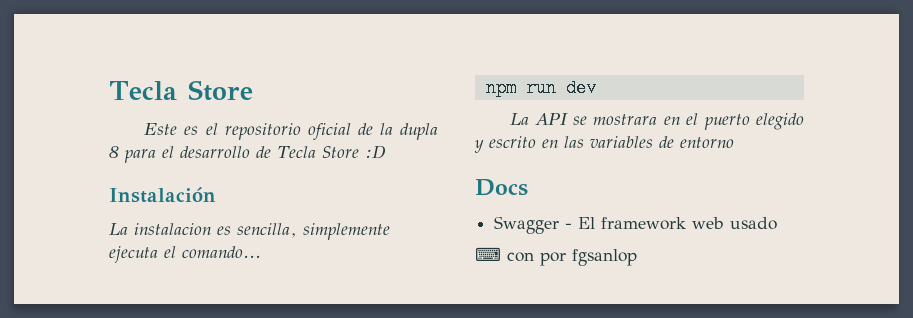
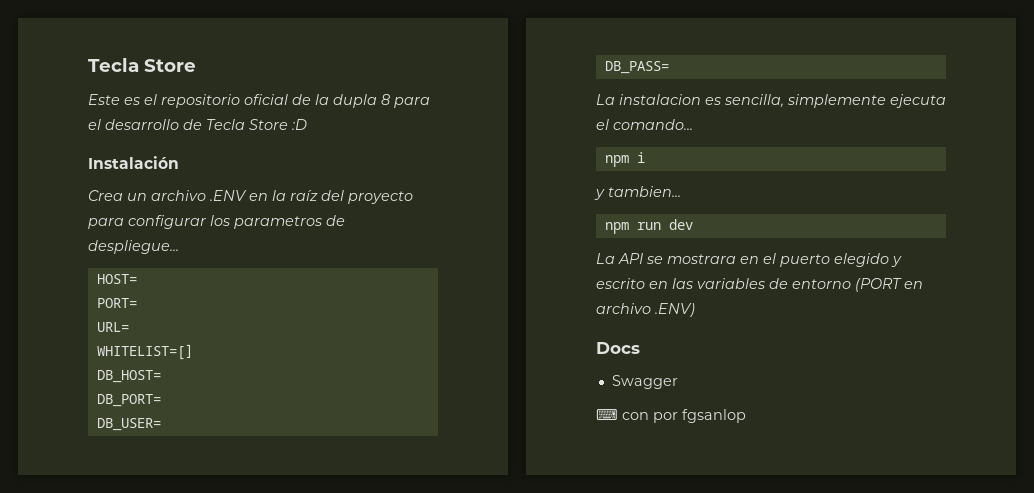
+ Crea un archivo .ENV en la raíz del proyecto para configurar los parametros de despliegue...
+ HOST=
+ PORT=
+ URL=
+ WHITELIST=[]
+ DB_HOST=
+ DB_PORT=
+ DB_USER=
+ DB_PASS=
+ npm i
+ y tambien...
- La API se mostrara en el puerto elegido y escrito en las variables de entorno
+ La API se mostrara en el puerto elegido y escrito en las variables de entorno (PORT en archivo .ENV)
  Docs
- Swagger - El framework web usado
+ Swagger

